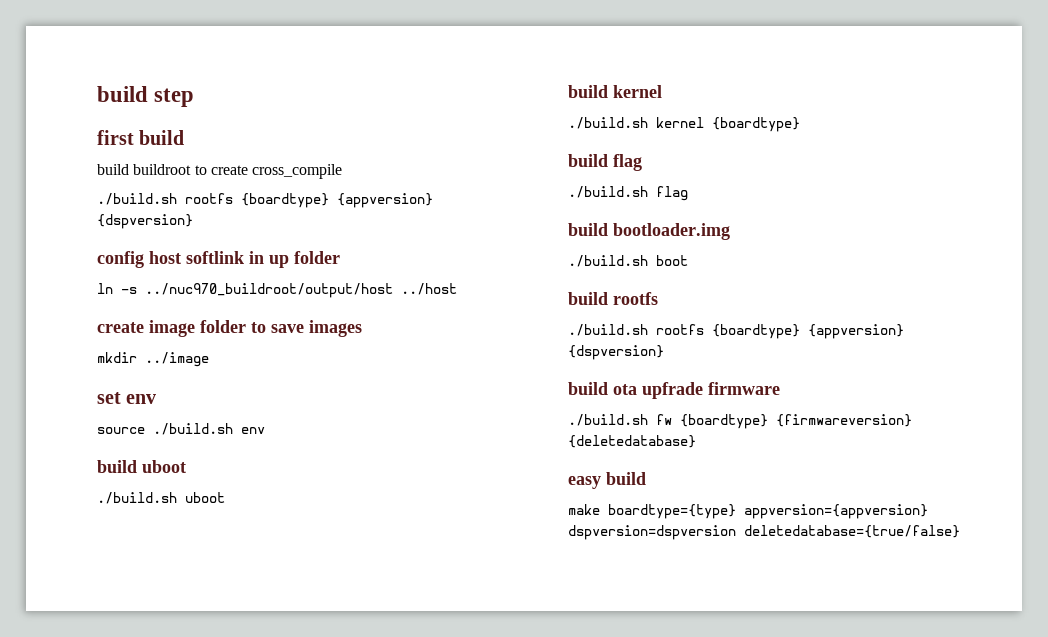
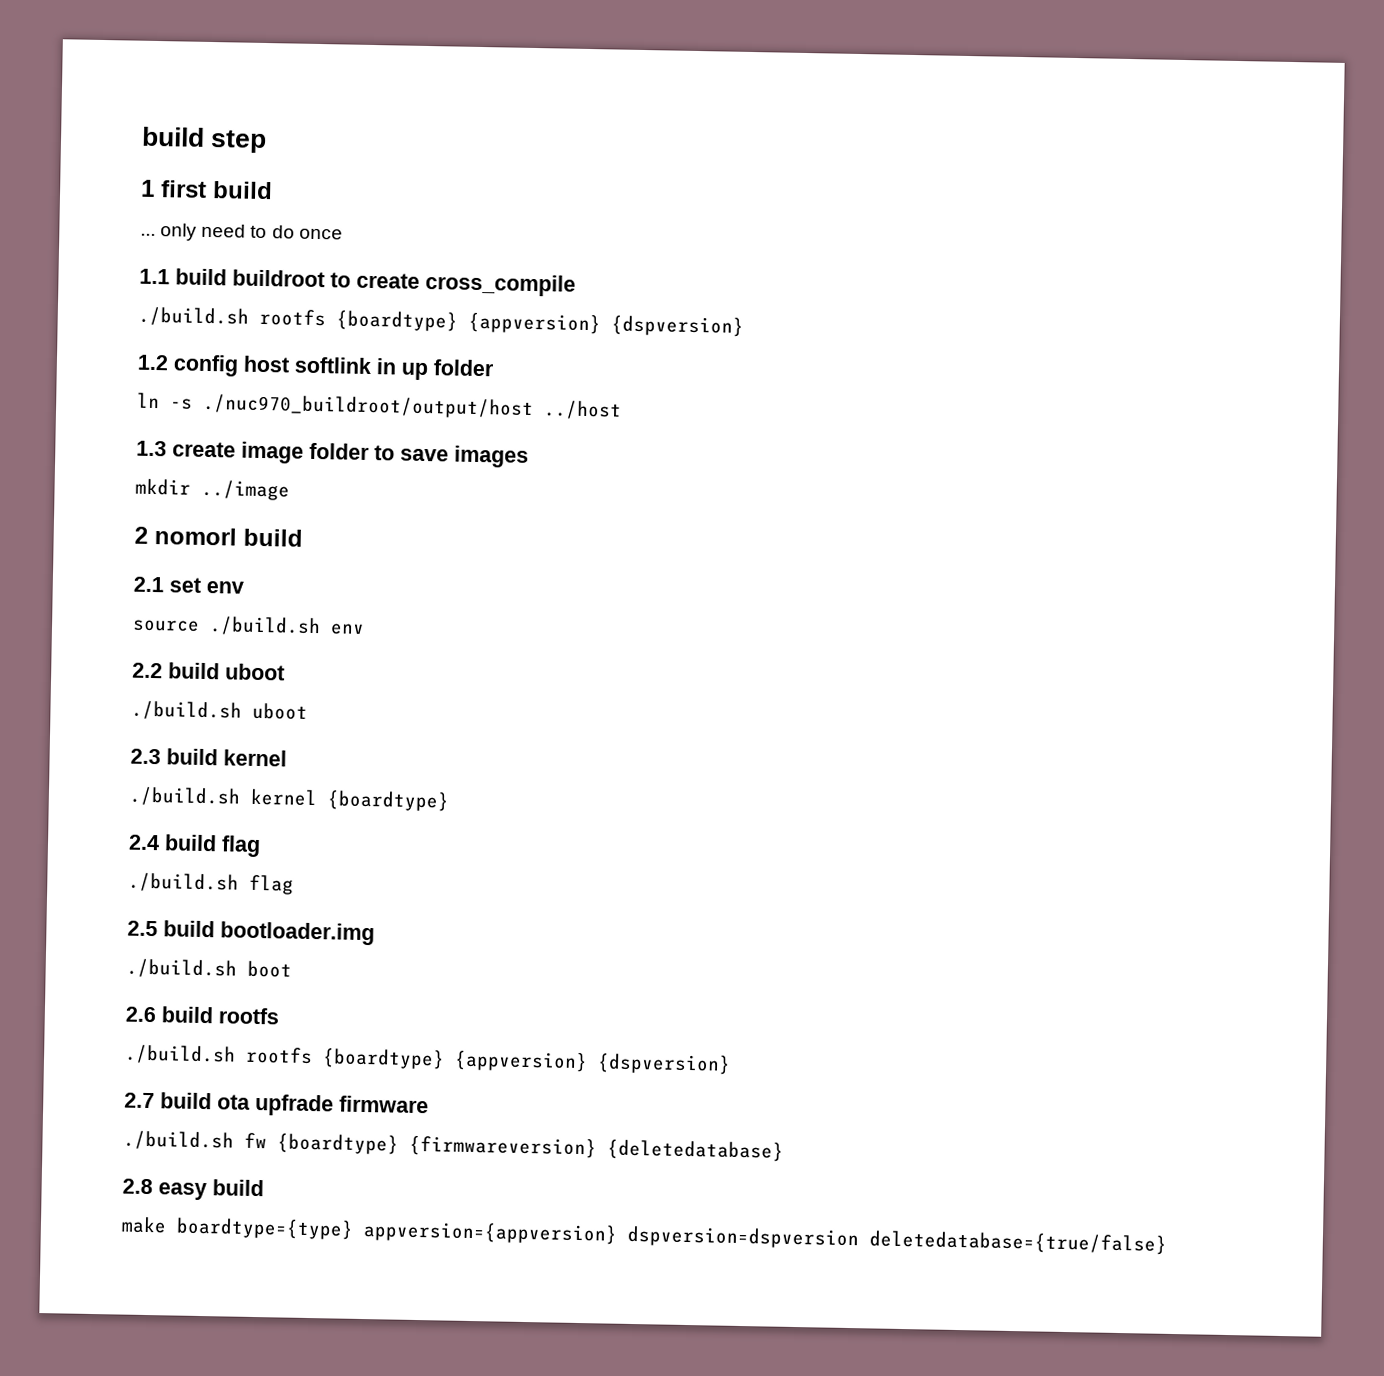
- first build
+ 1 first build
- build buildroot to create cross_compile
+ ... only need to do once
+ 1.1 build buildroot to create cross_compile
- config host softlink in up folder
+ 1.2 config host softlink in up folder
- ln -s ../nuc970_buildroot/output/host ../host
+ ln -s ./nuc970_buildroot/output/host ../host
- create image folder to save images
+ 1.3 create image folder to save images
- set env
+ 2 nomorl build
+ 2.1 set env
- build uboot
+ 2.2 build uboot
- build kernel
+ 2.3 build kernel
- build flag
+ 2.4 build flag
- build bootloader.img
+ 2.5 build bootloader.img
- build rootfs
+ 2.6 build rootfs
- build ota upfrade firmware
+ 2.7 build ota upfrade firmware
- easy build
+ 2.8 easy build

